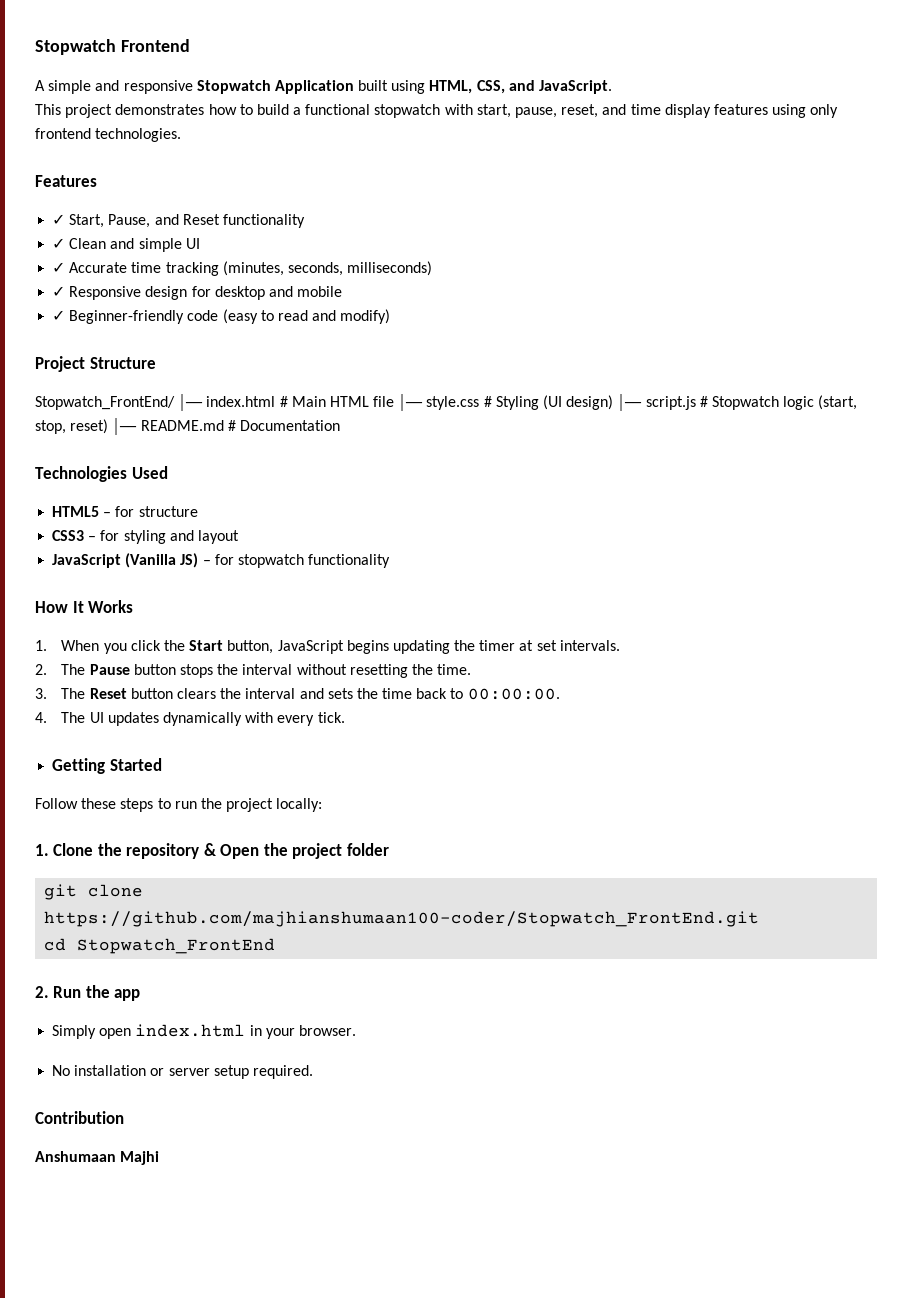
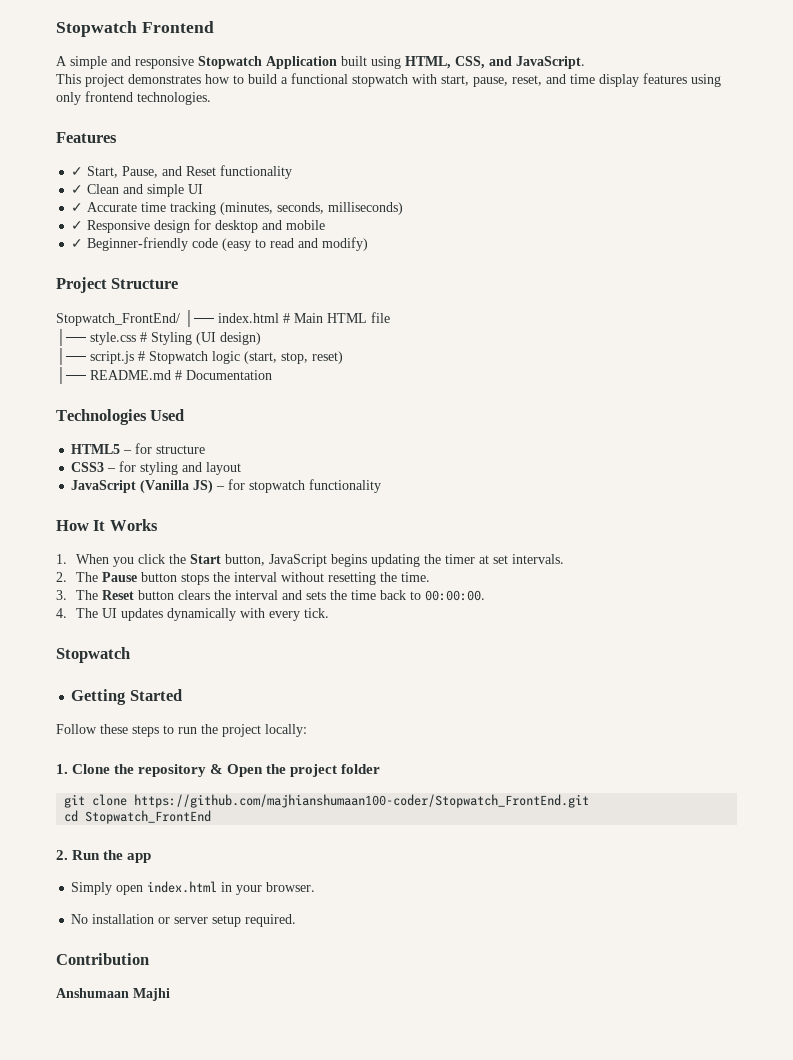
- Stopwatch_FrontEnd/ │── index.html # Main HTML file │── style.css # Styling (UI design) │── script.js # Stopwatch logic (start, stop, reset) │── README.md # Documentation
+ Stopwatch_FrontEnd/ │── index.html # Main HTML file
+ │── style.css # Styling (UI design)
+ │── script.js # Stopwatch logic (start, stop, reset)
+ │── README.md # Documentation
  4. The UI updates dynamically with every tick.
+ Stopwatch

